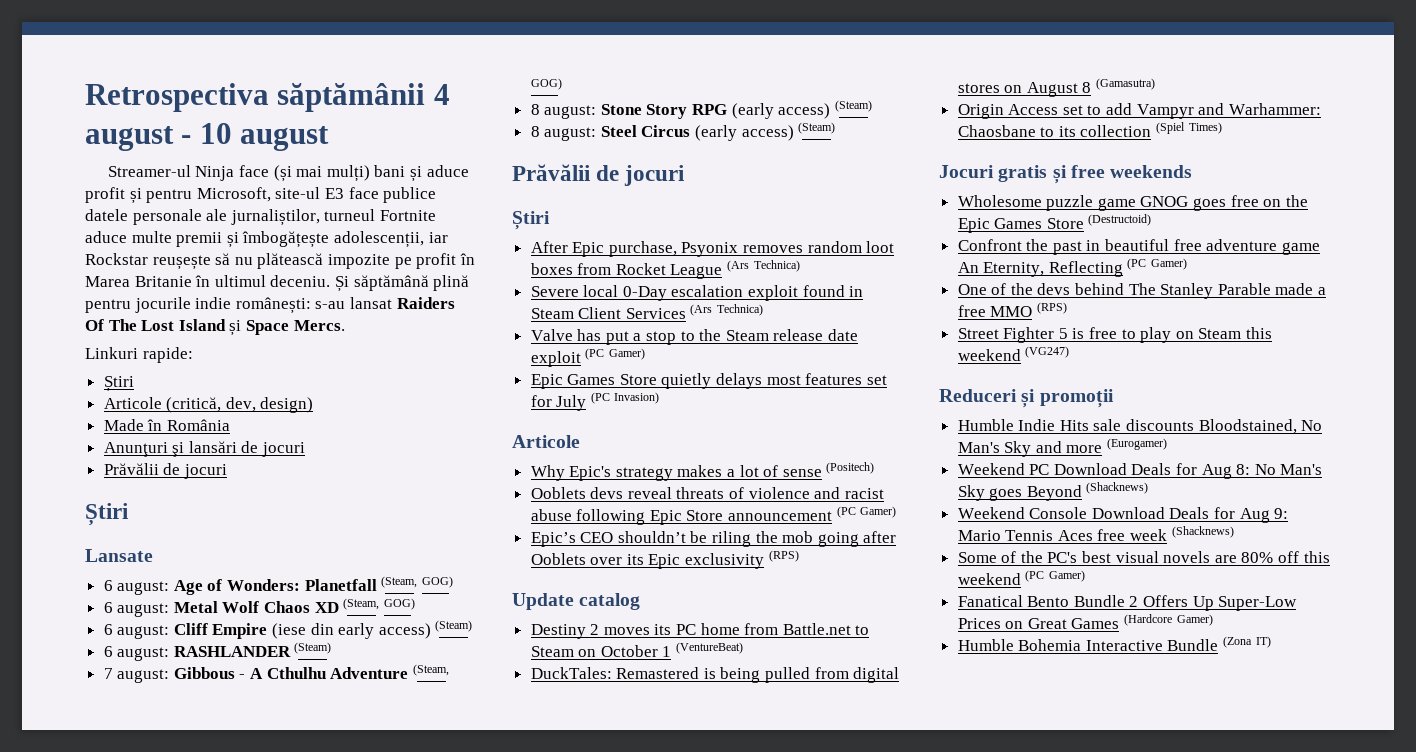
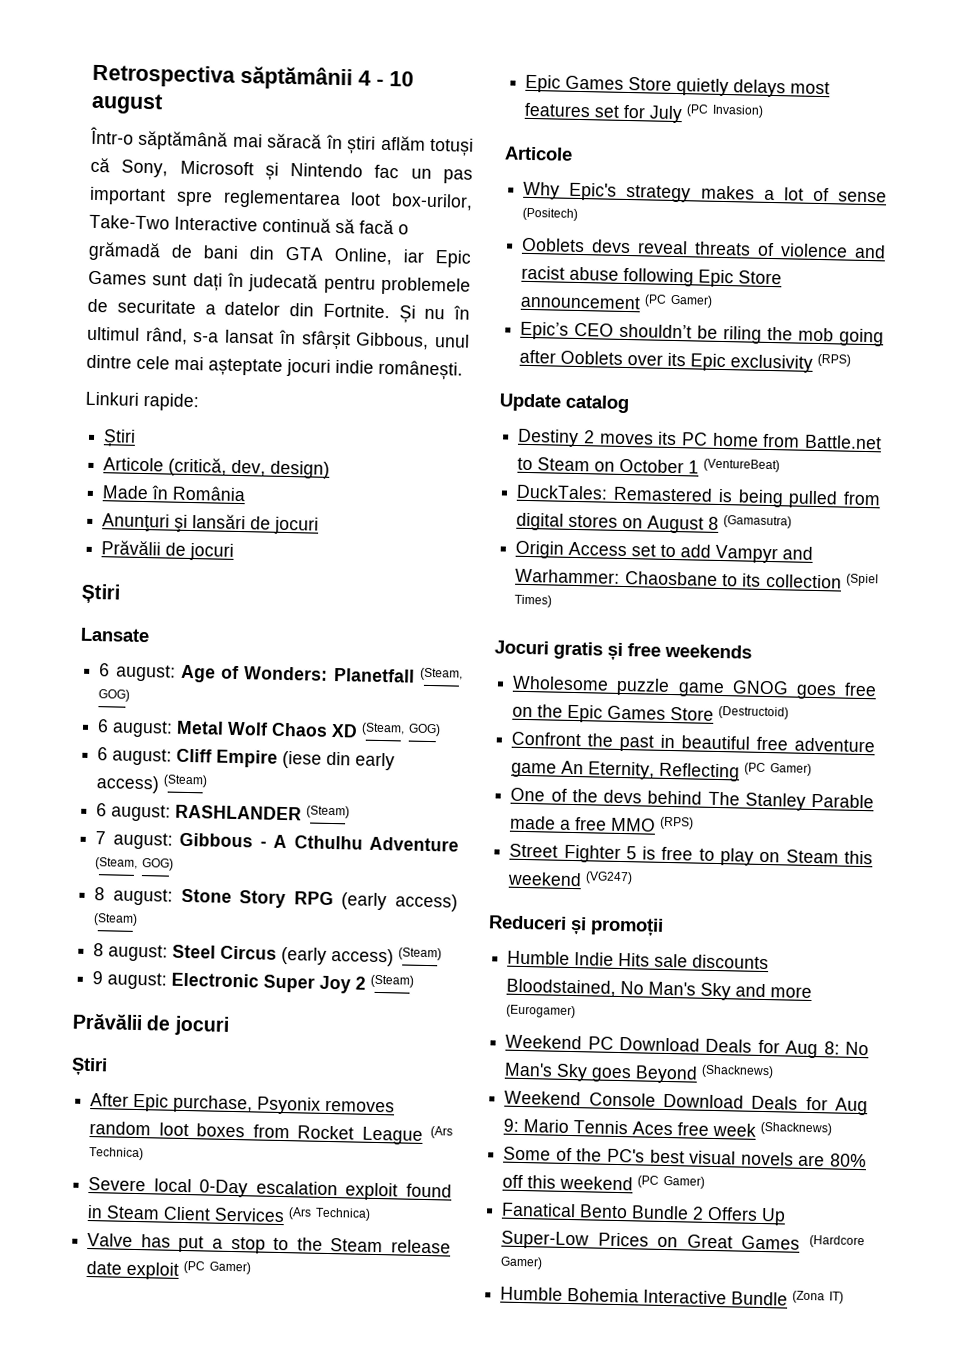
- Retrospectiva săptămânii 4 august - 10 august
+ Retrospectiva săptămânii 4 - 10 august
- Streamer-ul Ninja face (și mai mulți) bani și aduce profit și pentru Microsoft, site-ul E3 face publice datele personale ale jurnaliștilor, turneul Fortnite aduce multe premii și îmbogățește adolescenții, iar Rockstar reușește să nu plătească impozite pe profit în Marea Britanie în ultimul deceniu. Și săptămână plină pentru jocurile indie românești: s-au lansat Raiders Of The Lost Island și Space Mercs.
+ Într-o săptămână mai săracă în știri aflăm totuși că Sony, Microsoft și Nintendo fac un pas important spre reglementarea loot box-urilor, Take-Two Interactive continuă să facă o grămadă de bani din GTA Online, iar Epic Games sunt dați în judecată pentru problemele de securitate a datelor din Fortnite. Și nu în ultimul rând, s-a lansat în sfârșit Gibbous, unul dintre cele mai așteptate jocuri indie românești.
+ 9 august: Electronic Super Joy 2 (Steam)

